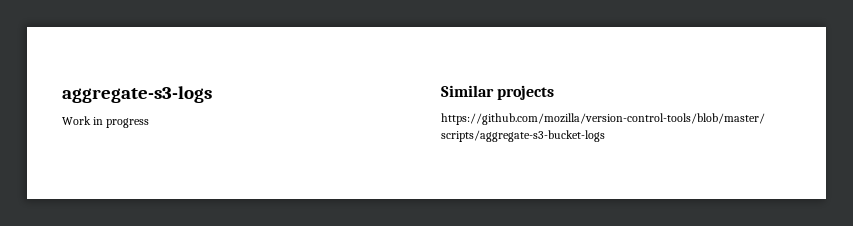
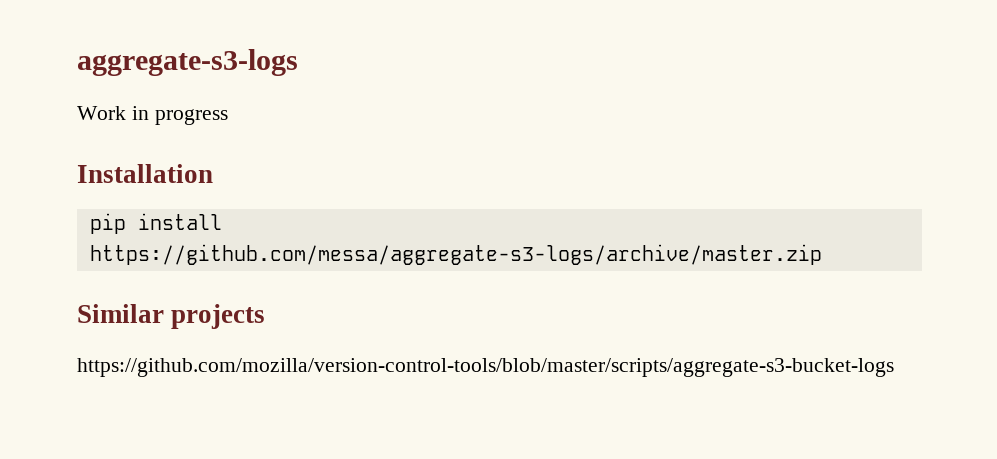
+ Installation
+ pip install https://github.com/messa/aggregate-s3-logs/archive/master.zip

